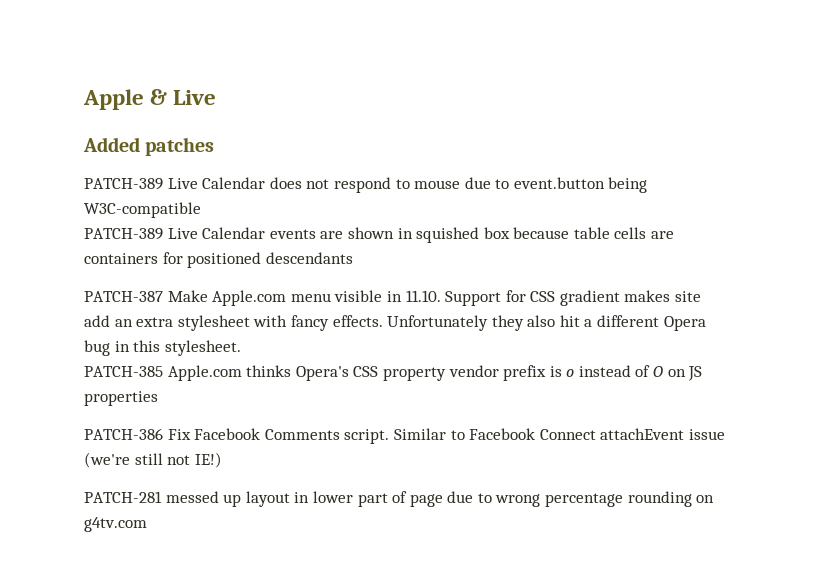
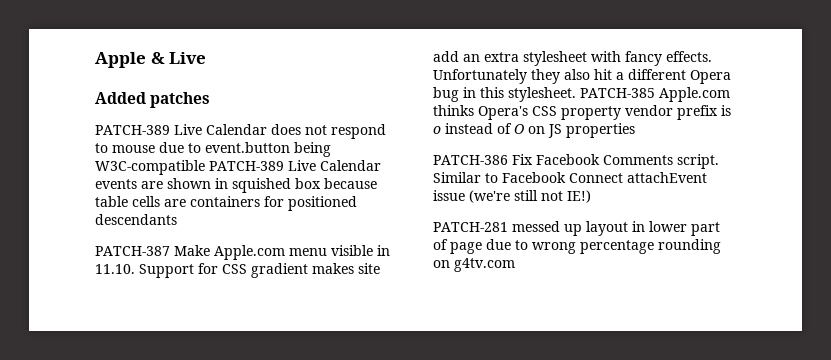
- PATCH-389 Live Calendar does not respond to mouse due to event.button being W3C-compatible
- PATCH-389 Live Calendar events are shown in squished box because table cells are containers for positioned descendants
+ PATCH-389 Live Calendar does not respond to mouse due to event.button being W3C-compatible PATCH-389 Live Calendar events are shown in squished box because table cells are containers for positioned descendants
- Unfortunately they also hit a different Opera bug in this stylesheet.
- PATCH-385 Apple.com thinks Opera's CSS property vendor prefix is o instead of O on JS properties
+ Unfortunately they also hit a different Opera bug in this stylesheet. PATCH-385 Apple.com thinks Opera's CSS property vendor prefix is o instead of O on JS properties

